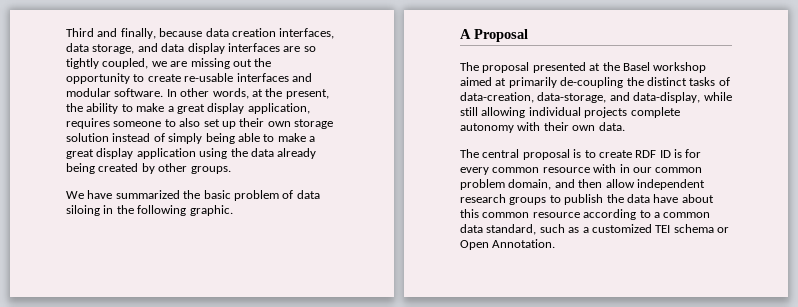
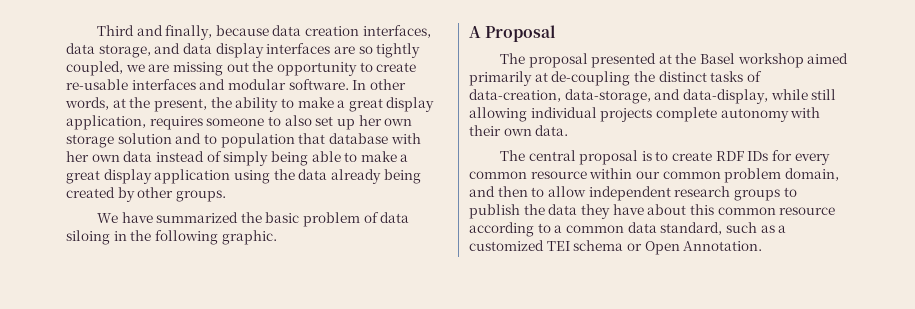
- In other words, at the present, the ability to make a great display application, requires someone to also set up their own storage solution instead of simply being able to make a great display application using the data already being created by other groups.
+ In other words, at the present, the ability to make a great display application, requires someone to also set up her own storage solution and to population that database with her own data instead of simply being able to make a great display application using the data already being created by other groups.
- The proposal presented at the Basel workshop aimed at primarily de-coupling the distinct tasks of data-creation, data-storage, and data-display, while still allowing individual projects complete autonomy with their own data.
+ The proposal presented at the Basel workshop aimed primarily at de-coupling the distinct tasks of data-creation, data-storage, and data-display, while still allowing individual projects complete autonomy with their own data.
- The central proposal is to create RDF ID is for every common resource with in our common problem domain, and then allow independent research groups to publish the data have about this common resource according to a common data standard, such as a customized TEI schema or Open Annotation.
+ The central proposal is to create RDF IDs for every common resource within our common problem domain, and then to allow independent research groups to publish the data they have about this common resource according to a common data standard, such as a customized TEI schema or Open Annotation.

